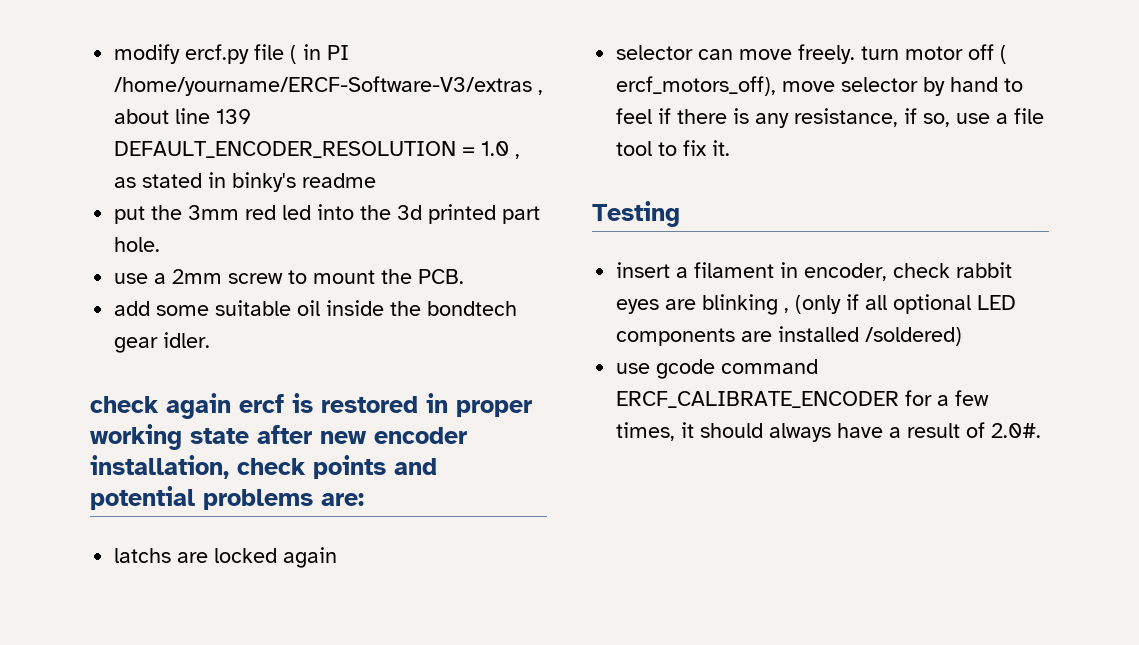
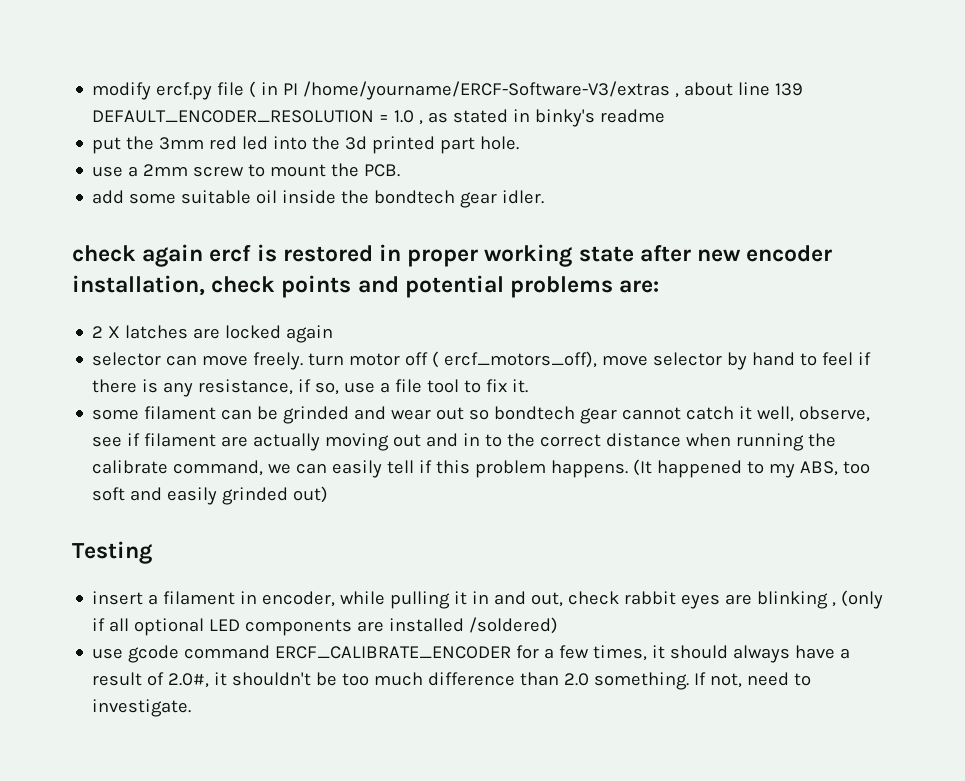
- latchs are locked again
+ 2 X latches are locked again
+ some filament can be grinded and wear out so bondtech gear cannot catch it well, observe, see if filament are actually moving out and in to the correct distance when running the calibrate command, we can easily tell if this problem happens. (It happened to my ABS, too soft and easily grinded out)
- insert a filament in encoder, check rabbit eyes are blinking , (only if all optional LED components are installed /soldered)
+ insert a filament in encoder, while pulling it in and out, check rabbit eyes are blinking , (only if all optional LED components are installed /soldered)
- use gcode command ERCF_CALIBRATE_ENCODER for a few times, it should always have a result of 2.0#.
+ use gcode command ERCF_CALIBRATE_ENCODER for a few times, it should always have a result of 2.0#, it shouldn't be too much difference than 2.0 something. If not, need to investigate.

